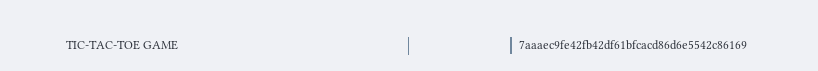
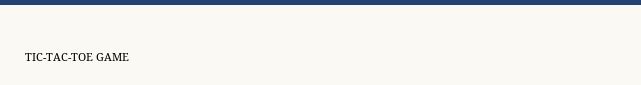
- 7aaaec9fe42fb42df61bfcacd86d6e5542c86169

